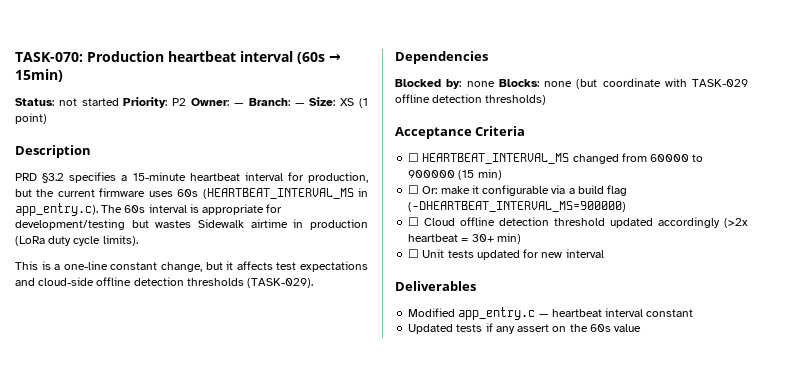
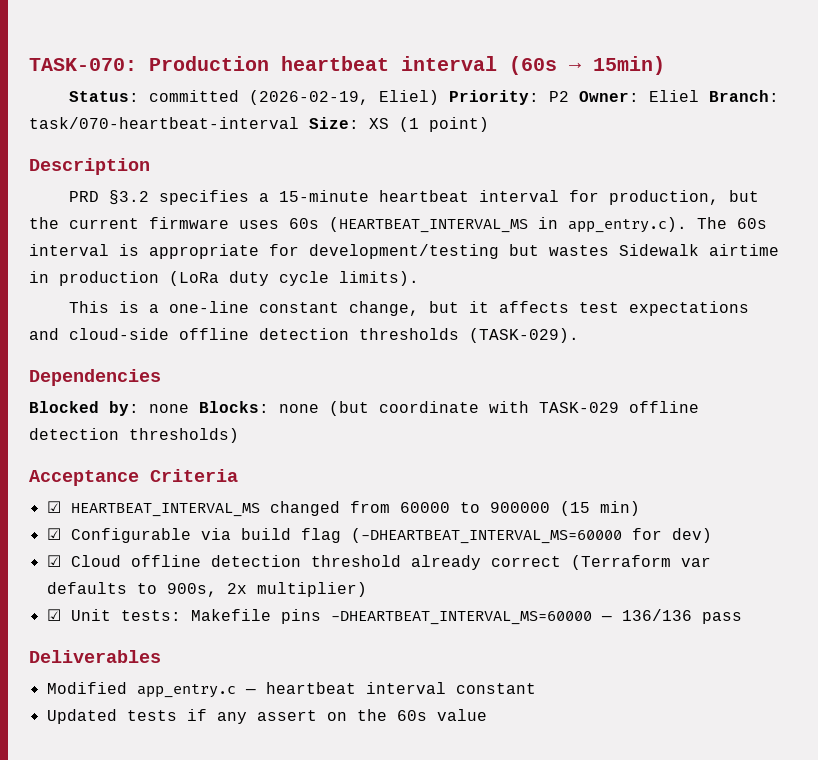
- Status: not started Priority: P2 Owner: — Branch: — Size: XS (1 point)
+ Status: committed (2026-02-19, Eliel) Priority: P2 Owner: Eliel Branch: task/070-heartbeat-interval Size: XS (1 point)
- ☐ HEARTBEAT_INTERVAL_MS changed from 60000 to 900000 (15 min)
+ ☑ HEARTBEAT_INTERVAL_MS changed from 60000 to 900000 (15 min)
- ☐ Or: make it configurable via a build flag (-DHEARTBEAT_INTERVAL_MS=900000)
- ☐ Cloud offline detection threshold updated accordingly (>2x heartbeat = 30+ min)
- ☐ Unit tests updated for new interval
+ ☑ Configurable via build flag (-DHEARTBEAT_INTERVAL_MS=60000 for dev)
+ ☑ Cloud offline detection threshold already correct (Terraform var defaults to 900s, 2x multiplier)
+ ☑ Unit tests: Makefile pins -DHEARTBEAT_INTERVAL_MS=60000 — 136/136 pass

